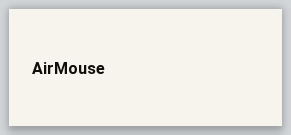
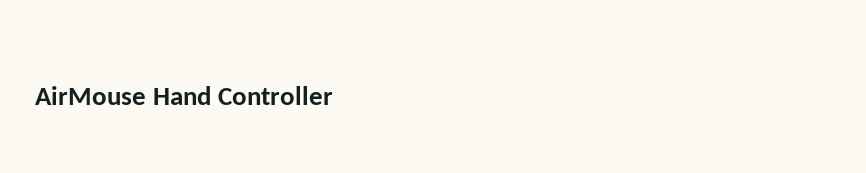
- AirMouse
+ AirMouse Hand Controller

